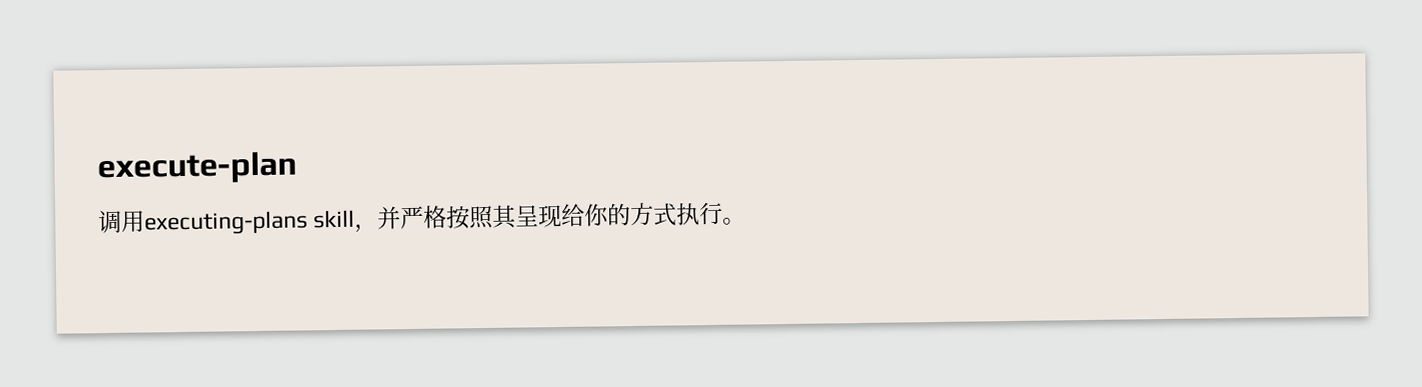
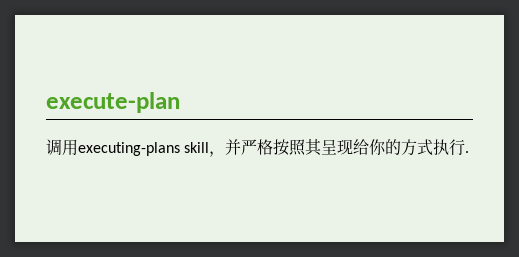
- 调用executing-plans skill，并严格按照其呈现给你的方式执行。
+ 调用executing-plans skill，并严格按照其呈现给你的方式执行.

